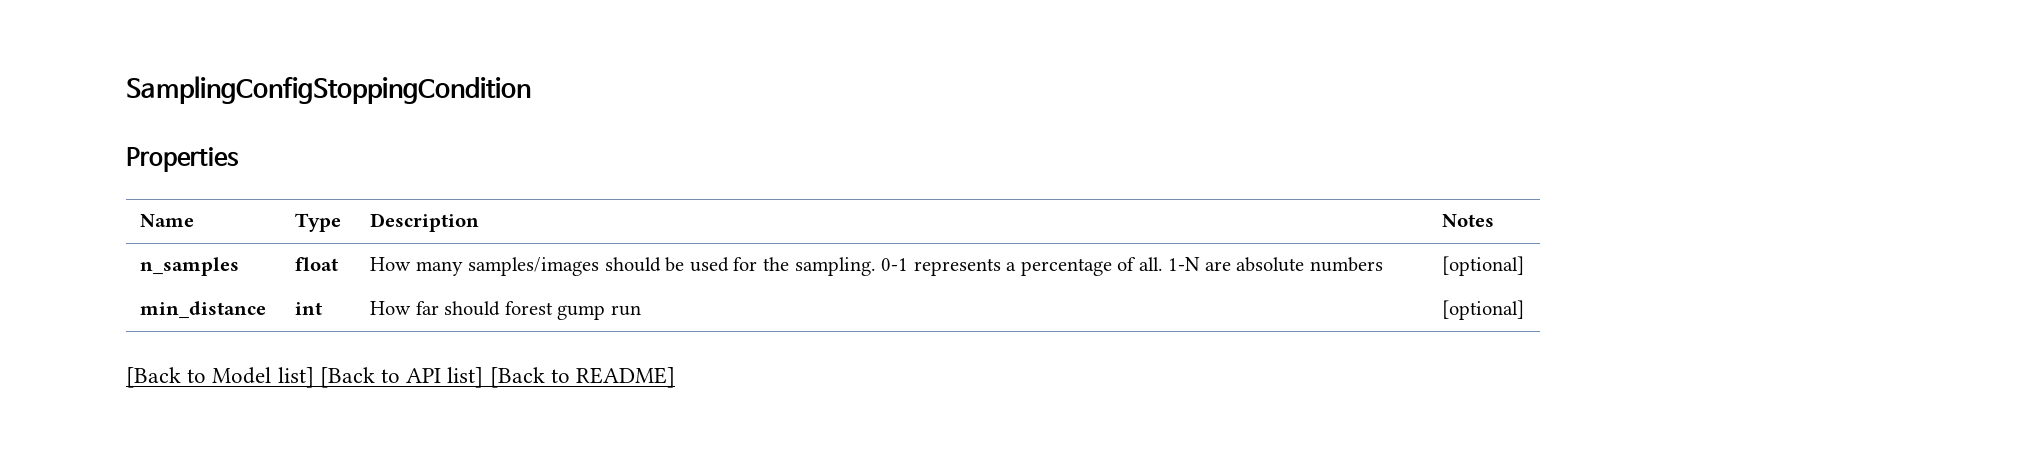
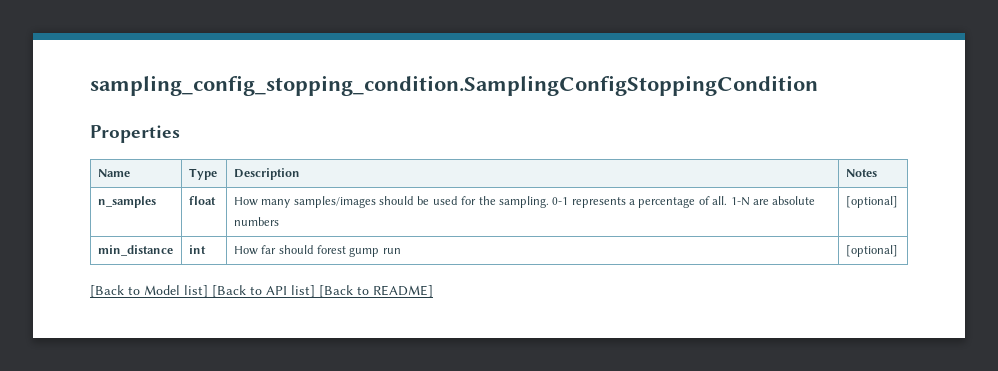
- SamplingConfigStoppingCondition
+ sampling_config_stopping_condition.SamplingConfigStoppingCondition

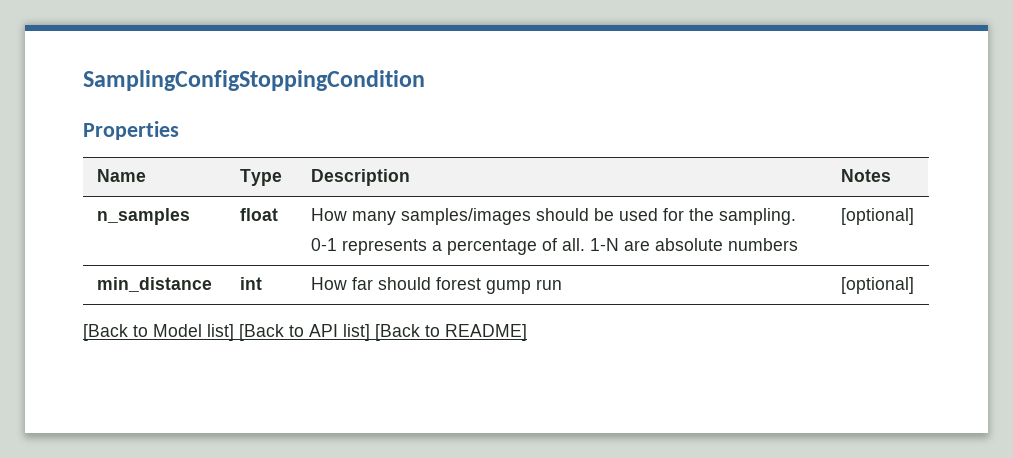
- sampling_config_stopping_condition.SamplingConfigStoppingCondition
+ SamplingConfigStoppingCondition

